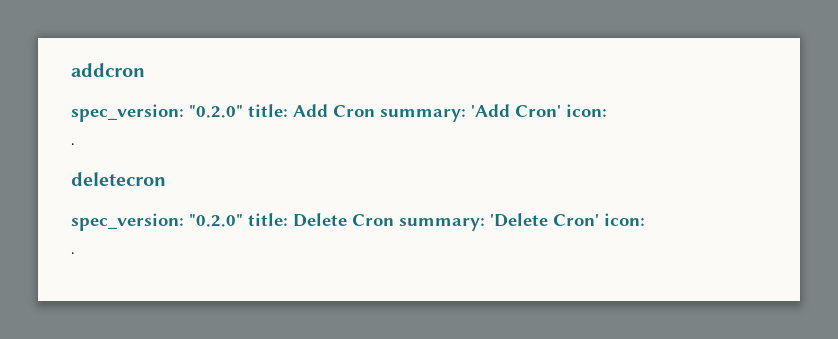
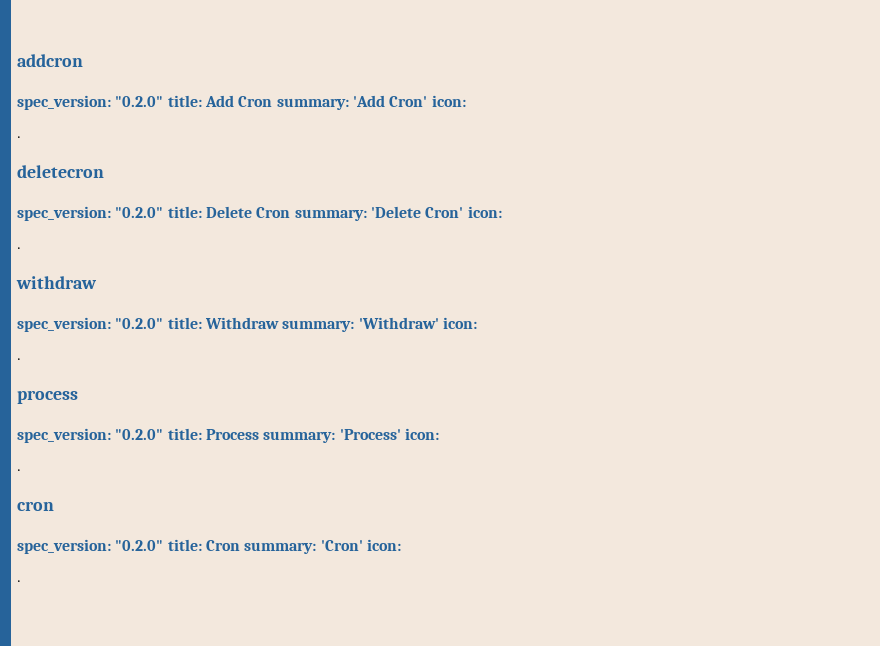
+ withdraw
+ spec_version: "0.2.0" title: Withdraw summary: 'Withdraw' icon:
+ .
+ process
+ spec_version: "0.2.0" title: Process summary: 'Process' icon:
+ .
+ cron
+ spec_version: "0.2.0" title: Cron summary: 'Cron' icon:
+ .

